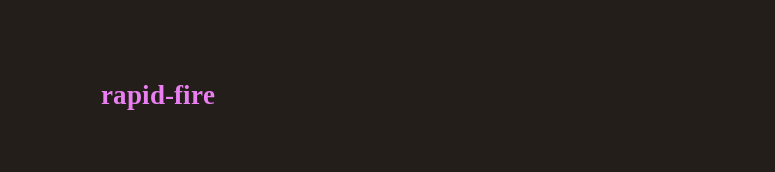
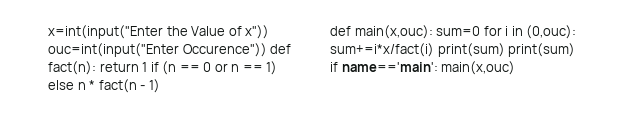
- rapid-fire
+ x=int(input("Enter the Value of x")) ouc=int(input("Enter Occurence")) def fact(n): return 1 if (n == 0 or n == 1) else n * fact(n - 1)
+ def main(x,ouc): sum=0 for i in (0,ouc): sum+=i*x/fact(i) print(sum) print(sum) if name=='main': main(x,ouc)

